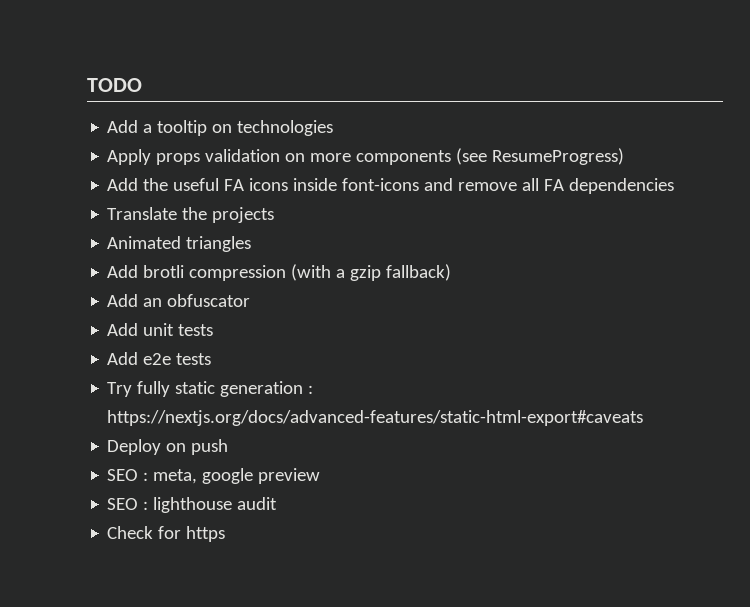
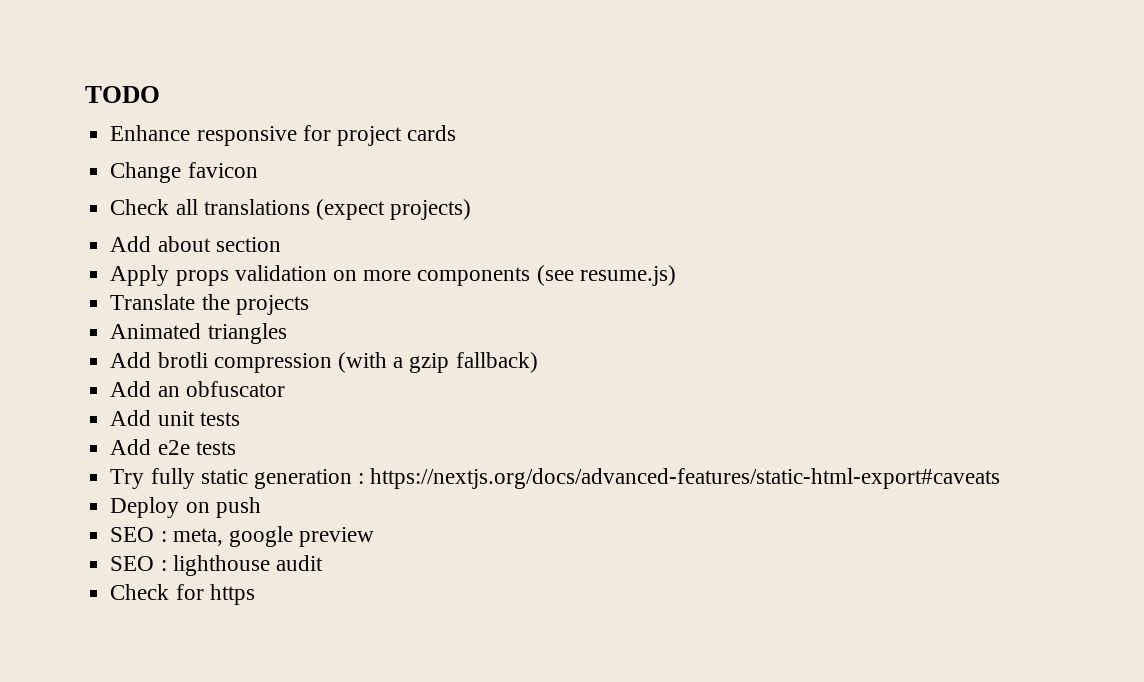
- Add a tooltip on technologies
+ Enhance responsive for project cards
+ Change favicon
+ Check all translations (expect projects)
+ Add about section
- Apply props validation on more components (see ResumeProgress)
- Add the useful FA icons inside font-icons and remove all FA dependencies
+ Apply props validation on more components (see resume.js)

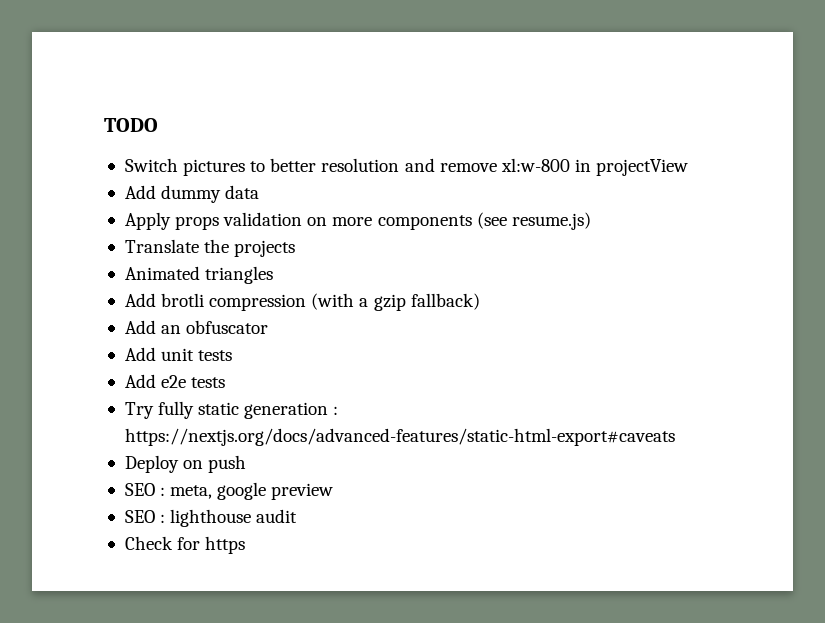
- Enhance responsive for project cards
- Change favicon
- Check all translations (expect projects)
- Add about section
+ Switch pictures to better resolution and remove xl:w-800 in projectView
+ Add dummy data

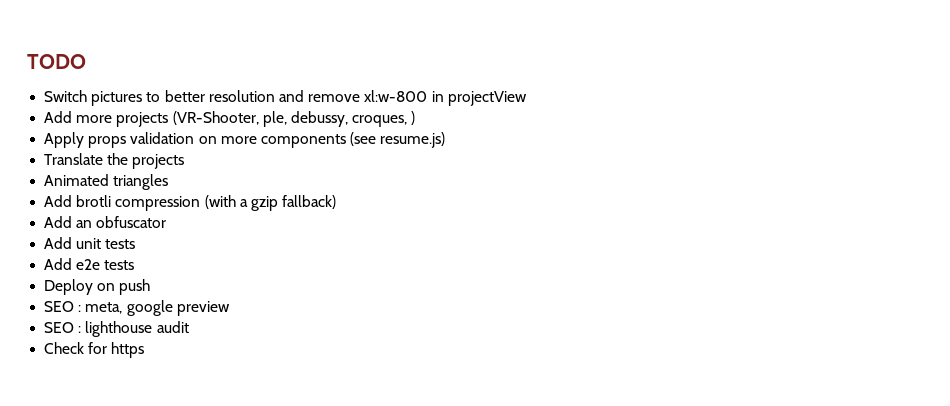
- Add dummy data
+ Add more projects (VR-Shooter, ple, debussy, croques, )
- Try fully static generation : https://nextjs.org/docs/advanced-features/static-html-export#caveats

